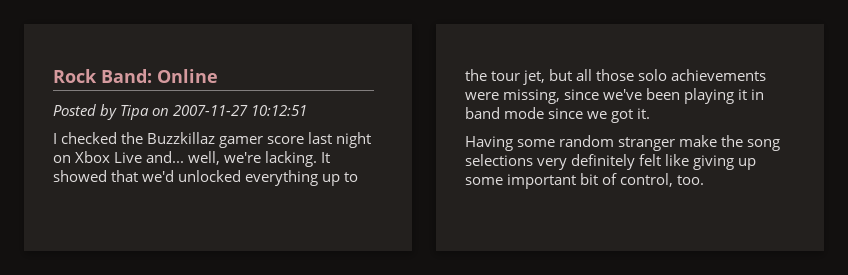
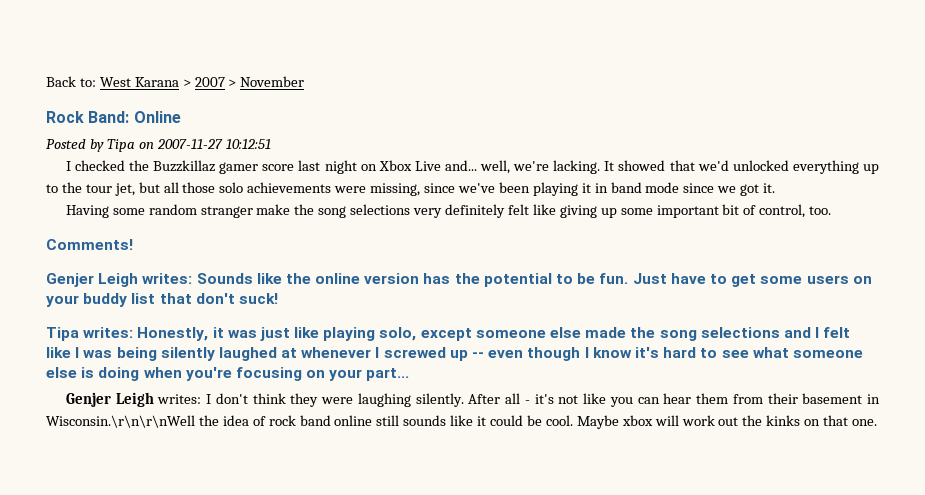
+ Back to: West Karana > 2007 > November
+ Comments!
+ Genjer Leigh writes: Sounds like the online version has the potential to be fun. Just have to get some users on your buddy list that don't suck!
+ Tipa writes: Honestly, it was just like playing solo, except someone else made the song selections and I felt like I was being silently laughed at whenever I screwed up -- even though I know it's hard to see what someone else is doing when you're focusing on your part...
+ Genjer Leigh writes: I don't think they were laughing silently. After all - it's not like you can hear them from their basement in Wisconsin.\r\n\r\nWell the idea of rock band online still sounds like it could be cool. Maybe xbox will work out the kinks on that one.

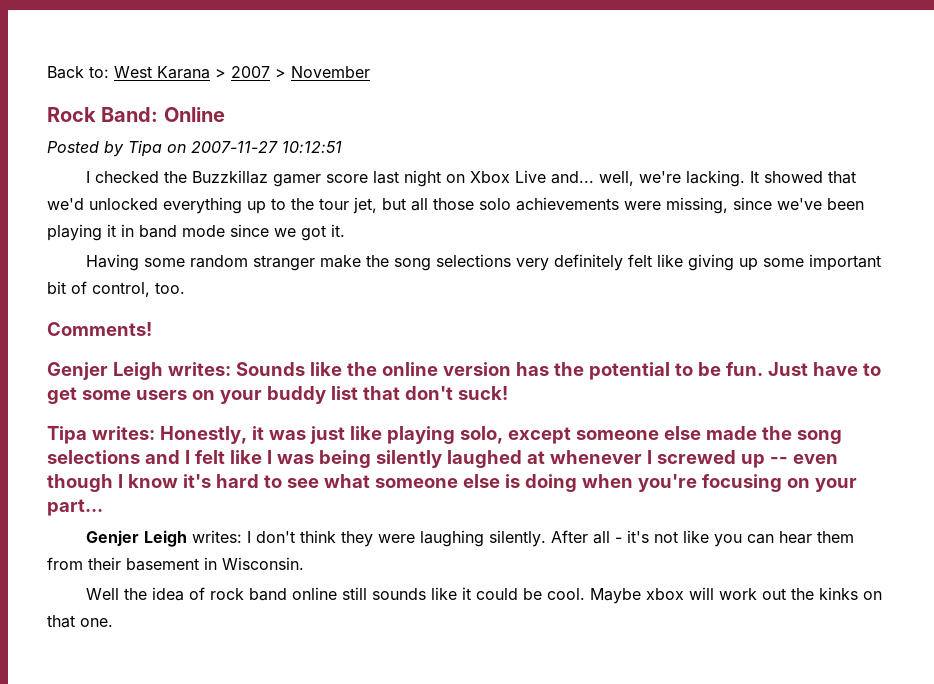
- After all - it's not like you can hear them from their basement in Wisconsin.\r\n\r\nWell the idea of rock band online still sounds like it could be cool.
+ After all - it's not like you can hear them from their basement in Wisconsin.
+ Well the idea of rock band online still sounds like it could be cool.

